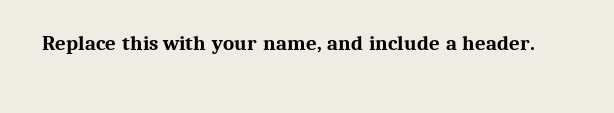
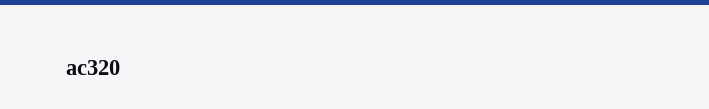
- Replace this with your name, and include a header.
+ ac320

